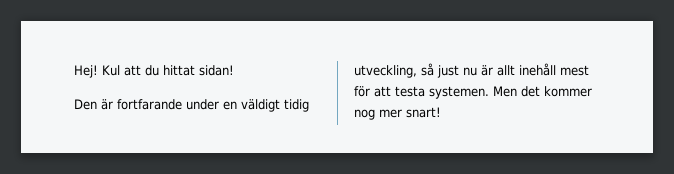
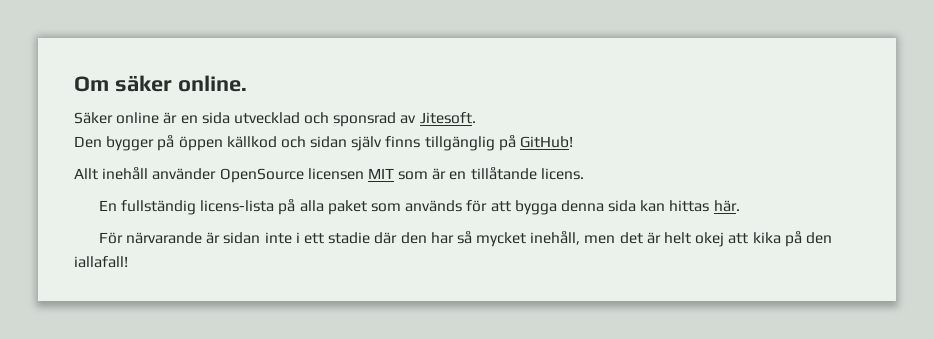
- Hej! Kul att du hittat sidan!
- Den är fortfarande under en väldigt tidig utveckling, så just nu är allt inehåll mest för att testa systemen. Men det kommer nog mer snart!
+ Om säker online.
+ Säker online är en sida utvecklad och sponsrad av Jitesoft.
+ Den bygger på öppen källkod och sidan själv finns tillgänglig på GitHub!
+ Allt inehåll använder OpenSource licensen MIT som är en tillåtande licens.
+ En fullständig licens-lista på alla paket som används för att bygga denna sida kan hittas här.
+ För närvarande är sidan inte i ett stadie där den har så mycket inehåll, men det är helt okej att kika på den iallafall!

